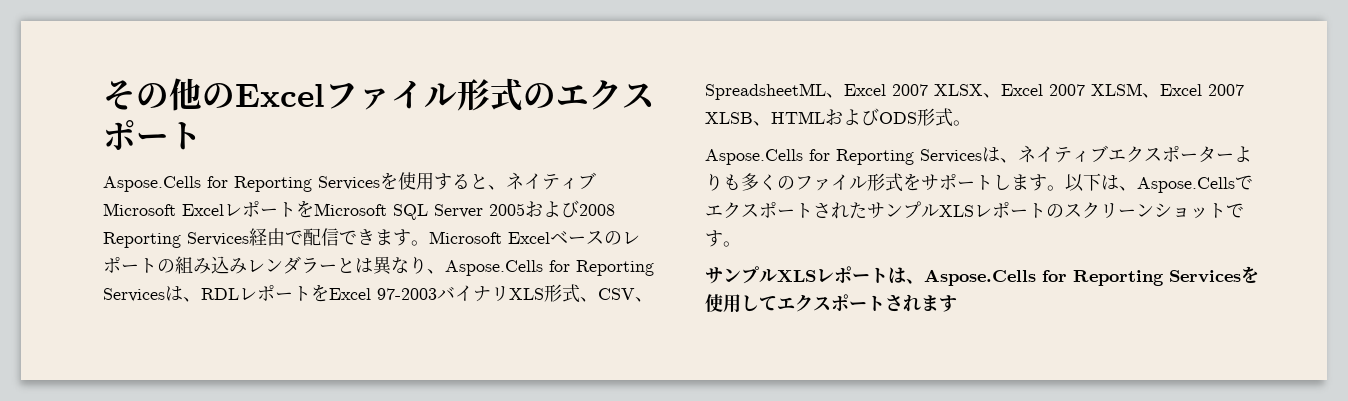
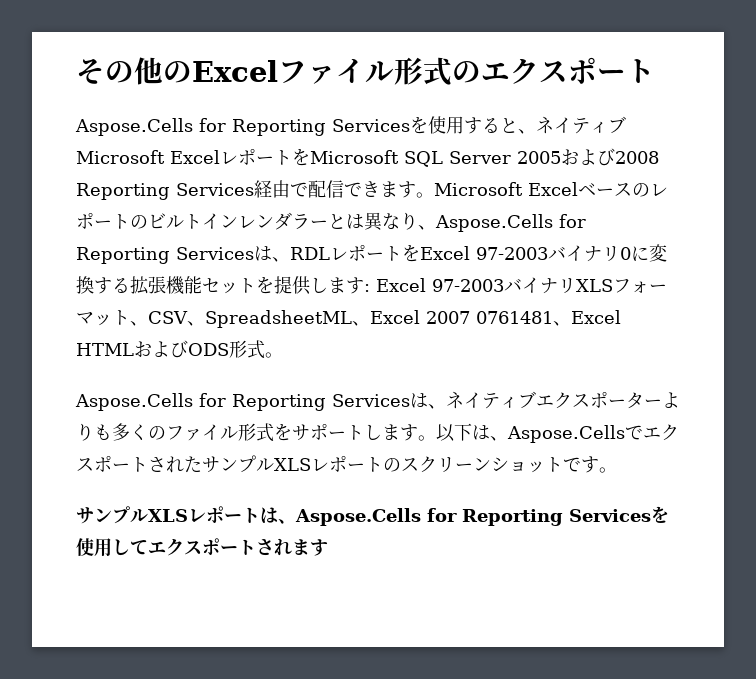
- Microsoft Excelベースのレポートの組み込みレンダラーとは異なり、Aspose.Cells for Reporting Servicesは、RDLレポートをExcel 97-2003バイナリXLS形式、CSV、SpreadsheetML、Excel 2007 XLSX、Excel 2007 XLSM、Excel 2007 XLSB、HTMLおよびODS形式。
+ Microsoft Excelベースのレポートのビルトインレンダラーとは異なり、Aspose.Cells for Reporting Servicesは、RDLレポートをExcel 97-2003バイナリ0に変換する拡張機能セットを提供します: Excel 97-2003バイナリXLSフォーマット、CSV、SpreadsheetML、Excel 2007 0761481、Excel HTMLおよびODS形式。

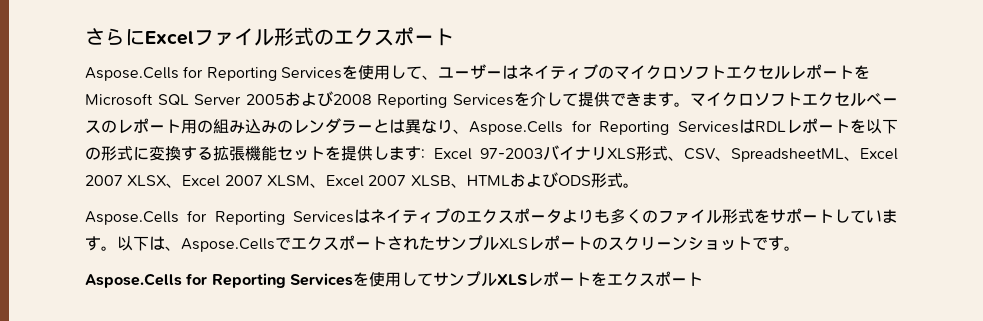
- その他のExcelファイル形式のエクスポート
+ さらにExcelファイル形式のエクスポート
- Aspose.Cells for Reporting Servicesを使用すると、ネイティブMicrosoft ExcelレポートをMicrosoft SQL Server 2005および2008 Reporting Services経由で配信できます。Microsoft Excelベースのレポートのビルトインレンダラーとは異なり、Aspose.Cells for Reporting Servicesは、RDLレポートをExcel 97-2003バイナリ0に変換する拡張機能セットを提供します: Excel 97-2003バイナリXLSフォーマット、CSV、SpreadsheetML、Excel 2007 0761481、Excel HTMLおよびODS形式。
+ Aspose.Cells for Reporting Servicesを使用して、ユーザーはネイティブのマイクロソフトエクセルレポートをMicrosoft SQL Server 2005および2008 Reporting Servicesを介して提供できます。マイクロソフトエクセルベースのレポート用の組み込みのレンダラーとは異なり、Aspose.Cells for Reporting ServicesはRDLレポートを以下の形式に変換する拡張機能セットを提供します: Excel 97-2003バイナリXLS形式、CSV、SpreadsheetML、Excel 2007 XLSX、Excel 2007 XLSM、Excel 2007 XLSB、HTMLおよびODS形式。
- Aspose.Cells for Reporting Servicesは、ネイティブエクスポーターよりも多くのファイル形式をサポートします。
+ Aspose.Cells for Reporting Servicesはネイティブのエクスポータよりも多くのファイル形式をサポートしています。
- サンプルXLSレポートは、Aspose.Cells for Reporting Servicesを使用してエクスポートされます
+ Aspose.Cells for Reporting Servicesを使用してサンプルXLSレポートをエクスポート

